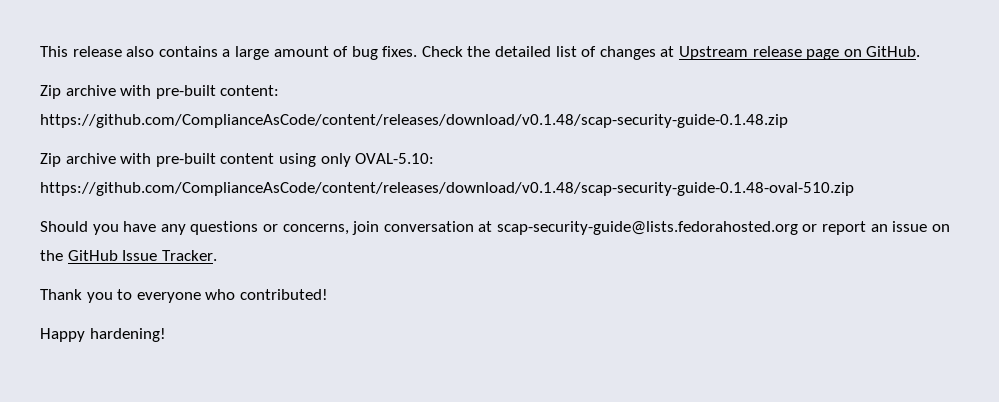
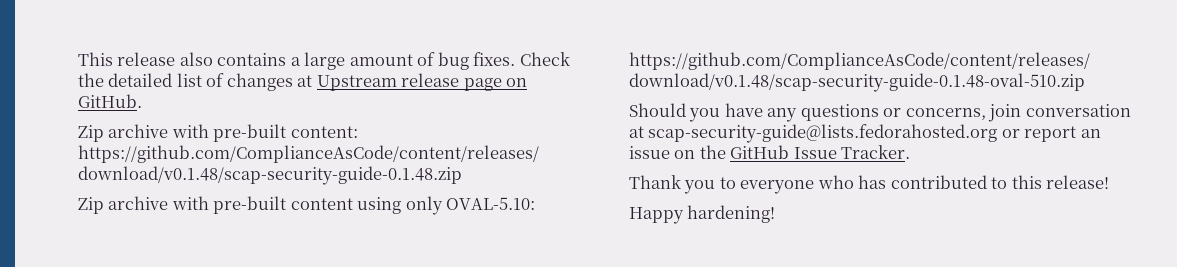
- Thank you to everyone who contributed!
+ Thank you to everyone who has contributed to this release!

